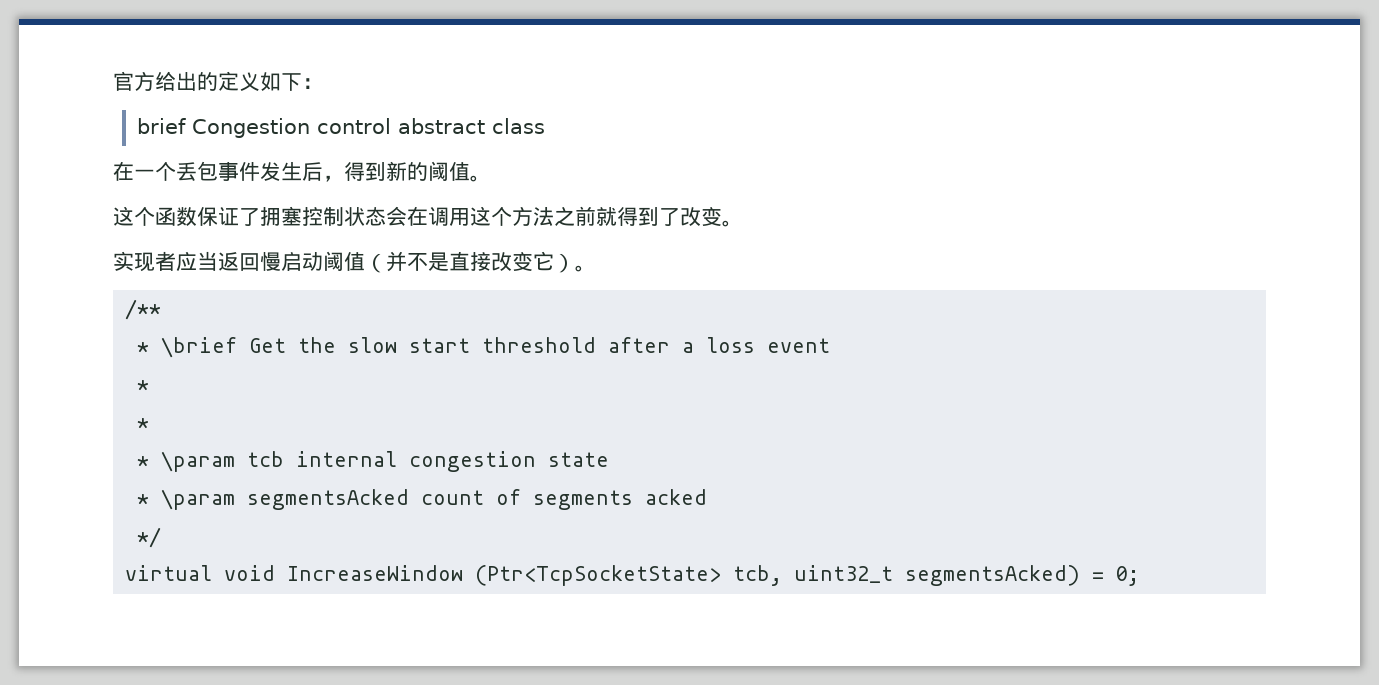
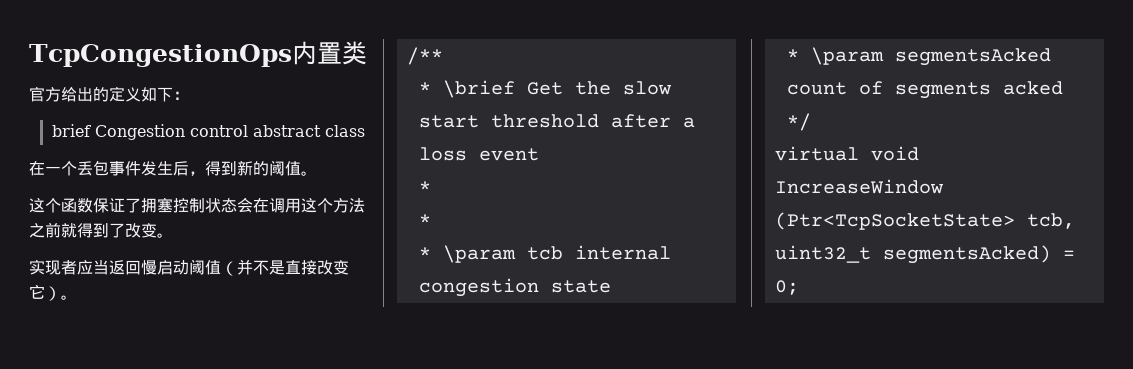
+ TcpCongestionOps内置类

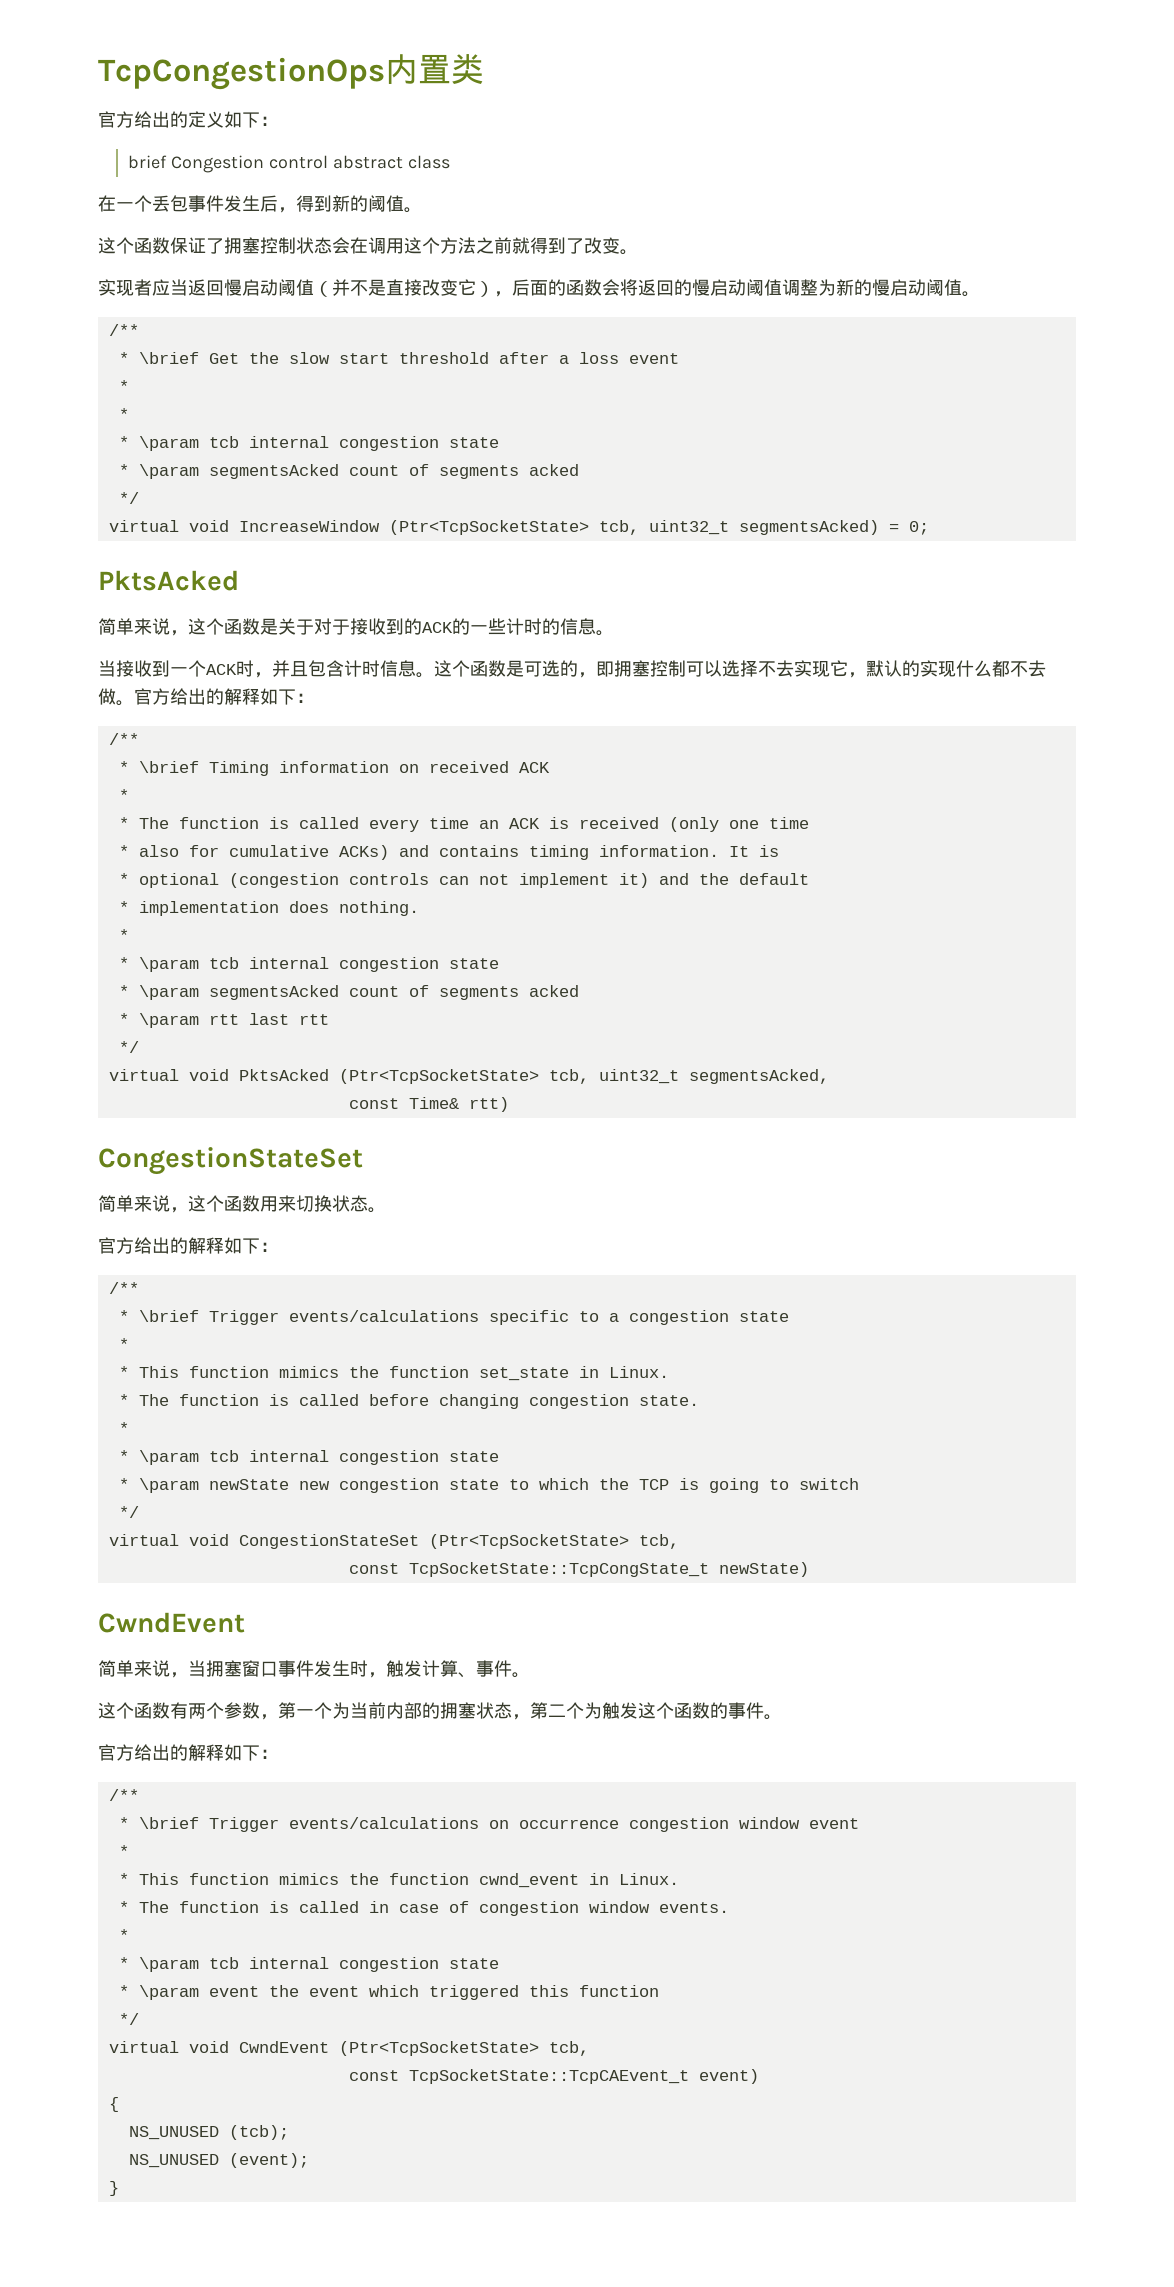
- 实现者应当返回慢启动阈值（并不是直接改变它）。
+ 实现者应当返回慢启动阈值（并不是直接改变它），后面的函数会将返回的慢启动阈值调整为新的慢启动阈值。
  virtual void IncreaseWindow (Ptr<TcpSocketState> tcb, uint32_t segmentsAcked) = 0;
+ PktsAcked
+ 简单来说，这个函数是关于对于接收到的ACK的一些计时的信息。
+ 当接收到一个ACK时，并且包含计时信息。这个函数是可选的，即拥塞控制可以选择不去实现它，默认的实现什么都不去做。官方给出的解释如下：
+ /**
+ * \brief Timing information on received ACK
+ *
+ * The function is called every time an ACK is received (only one time
+ * also for cumulative ACKs) and contains timing information. It is
+ * optional (congestion controls can not implement it) and the default
+ * implementation does nothing.
+ *
+ * \param tcb internal congestion state
+ * \param segmentsAcked count of segments acked
+ * \param rtt last rtt
+ */
+ virtual void PktsAcked (Ptr<TcpSocketState> tcb, uint32_t segmentsAcked,
+ const Time& rtt)
+ CongestionStateSet
+ 简单来说，这个函数用来切换状态。
+ 官方给出的解释如下：
+ /**
+ * \brief Trigger events/calculations specific to a congestion state
+ *
+ * This function mimics the function set_state in Linux.
+ * The function is called before changing congestion state.
+ *
+ * \param tcb internal congestion state
+ * \param newState new congestion state to which the TCP is going to switch
+ */
+ virtual void CongestionStateSet (Ptr<TcpSocketState> tcb,
+ const TcpSocketState::TcpCongState_t newState)
+ CwndEvent
+ 简单来说，当拥塞窗口事件发生时，触发计算、事件。
+ 这个函数有两个参数，第一个为当前内部的拥塞状态，第二个为触发这个函数的事件。
+ 官方给出的解释如下：
+ /**
+ * \brief Trigger events/calculations on occurrence congestion window event
+ *
+ * This function mimics the function cwnd_event in Linux.
+ * The function is called in case of congestion window events.
+ *
+ * \param tcb internal congestion state
+ * \param event the event which triggered this function
+ */
+ virtual void CwndEvent (Ptr<TcpSocketState> tcb,
+ const TcpSocketState::TcpCAEvent_t event)
+ {
+ NS_UNUSED (tcb);
+ NS_UNUSED (event);
+ }

